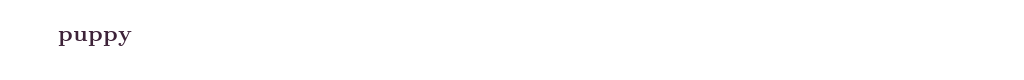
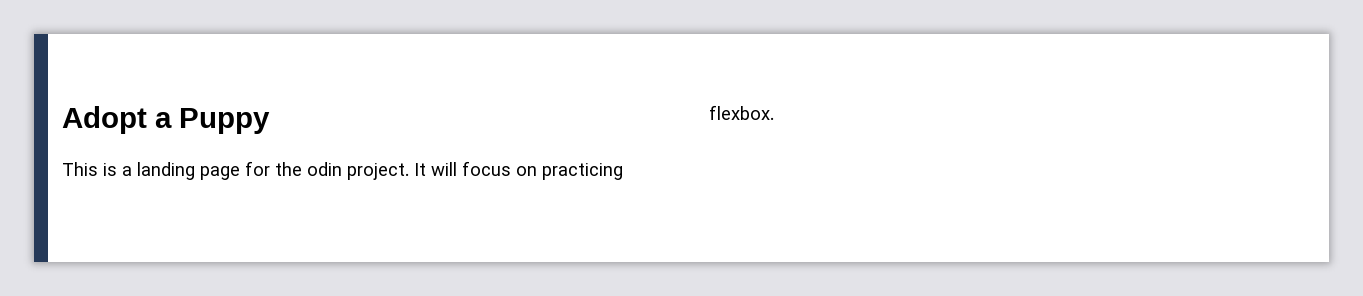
- puppy
+ Adopt a Puppy
+ This is a landing page for the odin project. It will focus on practicing flexbox.

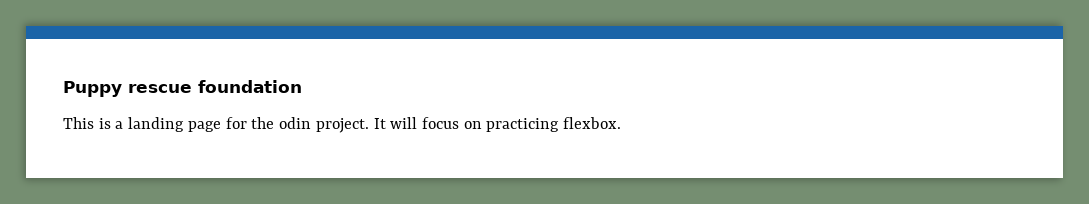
- Adopt a Puppy
+ Puppy rescue foundation

